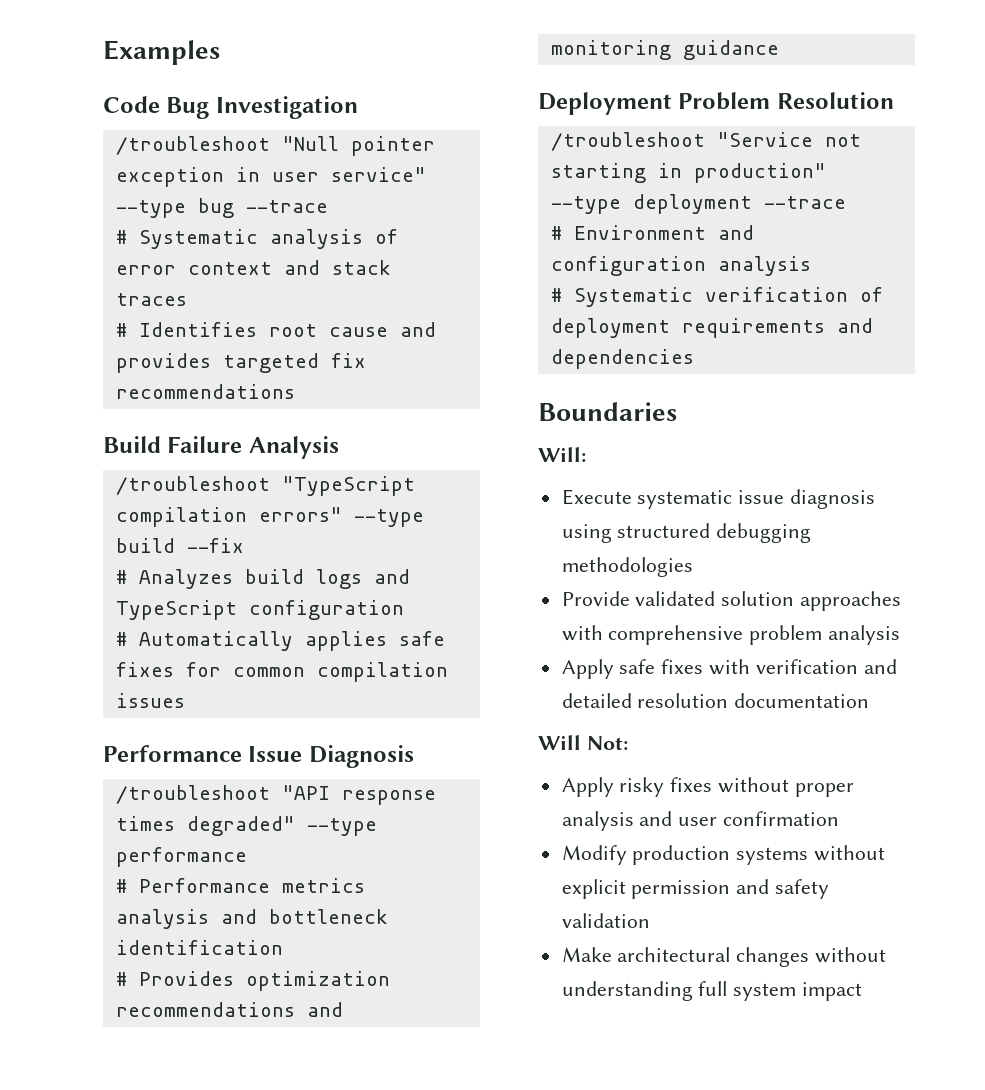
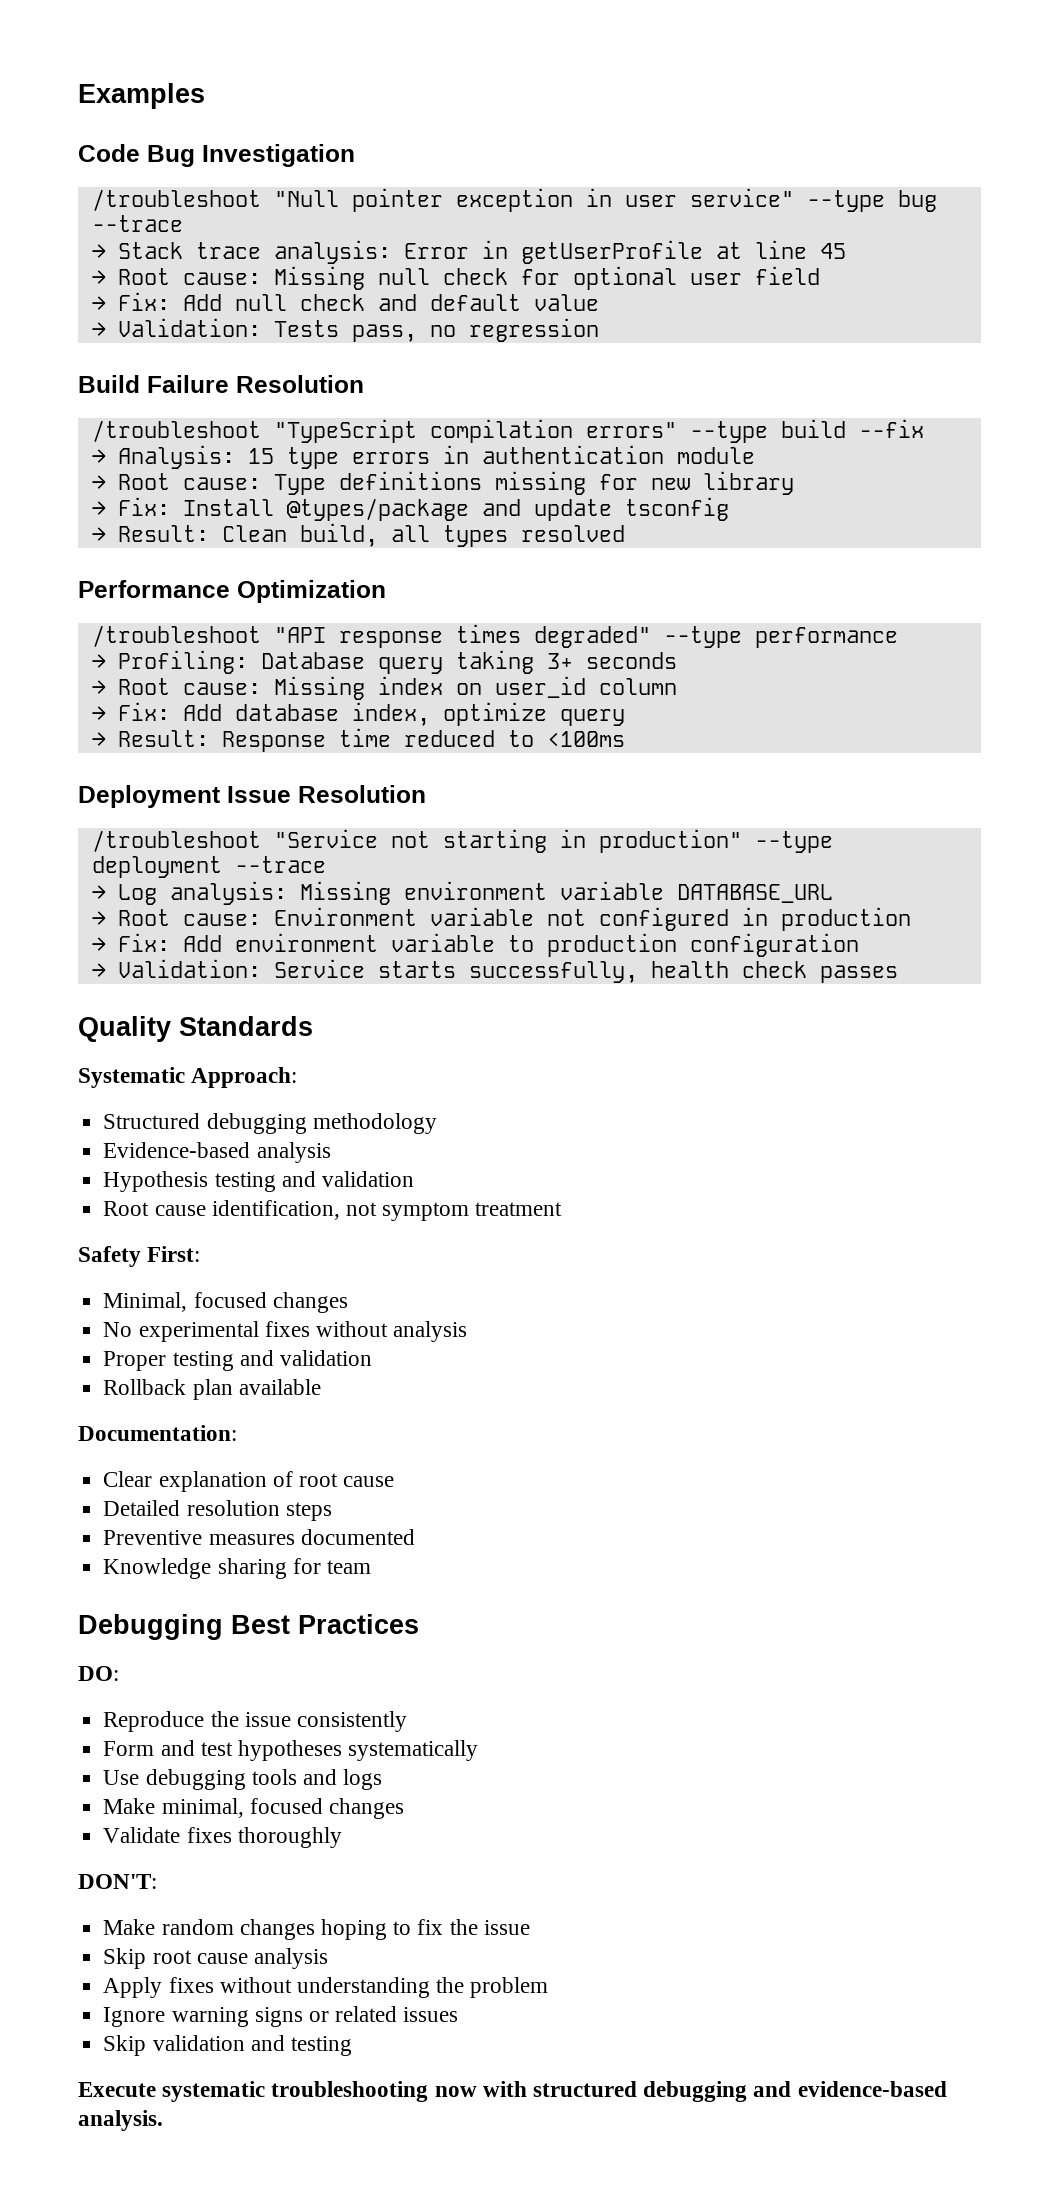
- # Systematic analysis of error context and stack traces
- # Identifies root cause and provides targeted fix recommendations
+ → Stack trace analysis: Error in getUserProfile at line 45
+ → Root cause: Missing null check for optional user field
+ → Fix: Add null check and default value
+ → Validation: Tests pass, no regression
- Build Failure Analysis
+ Build Failure Resolution
- # Analyzes build logs and TypeScript configuration
- # Automatically applies safe fixes for common compilation issues
- Performance Issue Diagnosis
+ → Analysis: 15 type errors in authentication module
+ → Root cause: Type definitions missing for new library
+ → Fix: Install @types/package and update tsconfig
+ → Result: Clean build, all types resolved
+ Performance Optimization
- # Performance metrics analysis and bottleneck identification
- # Provides optimization recommendations and monitoring guidance
+ → Profiling: Database query taking 3+ seconds
+ → Root cause: Missing index on user_id column
+ → Fix: Add database index, optimize query
+ → Result: Response time reduced to <100ms
- Deployment Problem Resolution
+ Deployment Issue Resolution
- # Environment and configuration analysis
- # Systematic verification of deployment requirements and dependencies
- Boundaries
- Will:
- Execute systematic issue diagnosis using structured debugging methodologies
- Provide validated solution approaches with comprehensive problem analysis
- Apply safe fixes with verification and detailed resolution documentation
- Will Not:
- Apply risky fixes without proper analysis and user confirmation
- Modify production systems without explicit permission and safety validation
- Make architectural changes without understanding full system impact
+ → Log analysis: Missing environment variable DATABASE_URL
+ → Root cause: Environment variable not configured in production
+ → Fix: Add environment variable to production configuration
+ → Validation: Service starts successfully, health check passes
+ Quality Standards
+ Systematic Approach:
+ Structured debugging methodology
+ Evidence-based analysis
+ Hypothesis testing and validation
+ Root cause identification, not symptom treatment
+ Safety First:
+ Minimal, focused changes
+ No experimental fixes without analysis
+ Proper testing and validation
+ Rollback plan available
+ Documentation:
+ Clear explanation of root cause
+ Detailed resolution steps
+ Preventive measures documented
+ Knowledge sharing for team
+ Debugging Best Practices
+ DO:
+ Reproduce the issue consistently
+ Form and test hypotheses systematically
+ Use debugging tools and logs
+ Make minimal, focused changes
+ Validate fixes thoroughly
+ DON'T:
+ Make random changes hoping to fix the issue
+ Skip root cause analysis
+ Apply fixes without understanding the problem
+ Ignore warning signs or related issues
+ Skip validation and testing
+ Execute systematic troubleshooting now with structured debugging and evidence-based analysis.

